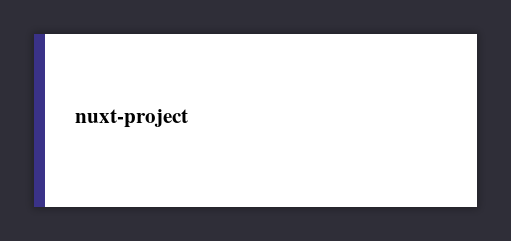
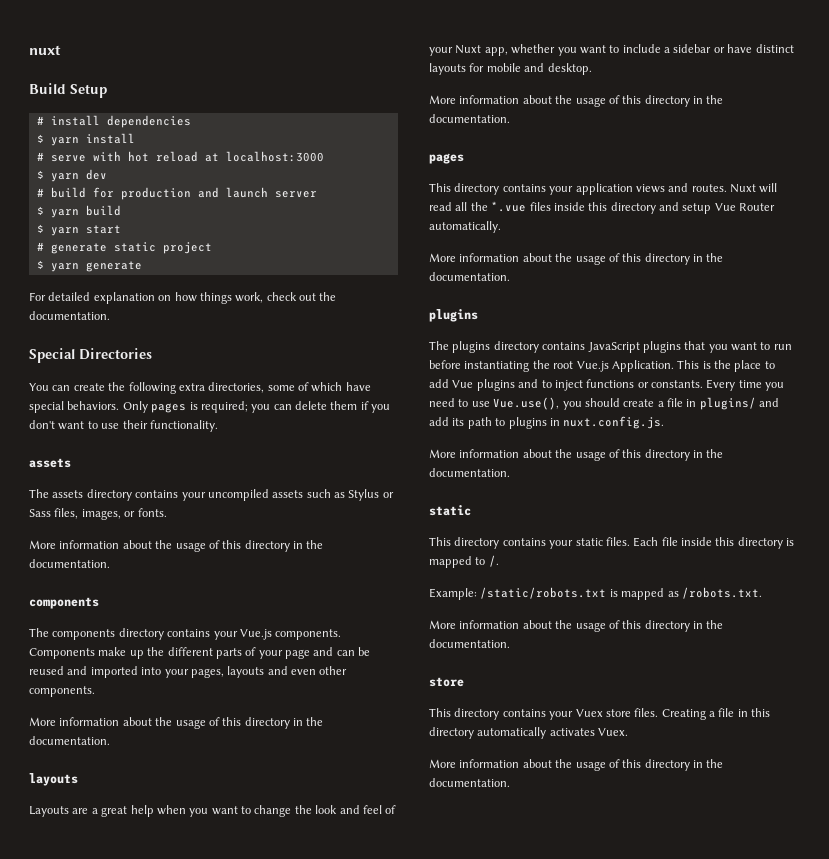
- nuxt-project
+ nuxt
+ Build Setup
+ # install dependencies
+ $ yarn install
+ # serve with hot reload at localhost:3000
+ $ yarn dev
+ # build for production and launch server
+ $ yarn build
+ $ yarn start
+ # generate static project
+ $ yarn generate
+ For detailed explanation on how things work, check out the documentation.
+ Special Directories
+ You can create the following extra directories, some of which have special behaviors. Only pages is required; you can delete them if you don't want to use their functionality.
+ assets
+ The assets directory contains your uncompiled assets such as Stylus or Sass files, images, or fonts.
+ More information about the usage of this directory in the documentation.
+ components
+ The components directory contains your Vue.js components. Components make up the different parts of your page and can be reused and imported into your pages, layouts and even other components.
+ More information about the usage of this directory in the documentation.
+ layouts
+ Layouts are a great help when you want to change the look and feel of your Nuxt app, whether you want to include a sidebar or have distinct layouts for mobile and desktop.
+ More information about the usage of this directory in the documentation.
+ pages
+ This directory contains your application views and routes. Nuxt will read all the *.vue files inside this directory and setup Vue Router automatically.
+ More information about the usage of this directory in the documentation.
+ plugins
+ The plugins directory contains JavaScript plugins that you want to run before instantiating the root Vue.js Application. This is the place to add Vue plugins and to inject functions or constants. Every time you need to use Vue.use(), you should create a file in plugins/ and add its path to plugins in nuxt.config.js.
+ More information about the usage of this directory in the documentation.
+ static
+ This directory contains your static files. Each file inside this directory is mapped to /.
+ Example: /static/robots.txt is mapped as /robots.txt.
+ More information about the usage of this directory in the documentation.
+ store
+ This directory contains your Vuex store files. Creating a file in this directory automatically activates Vuex.
+ More information about the usage of this directory in the documentation.

